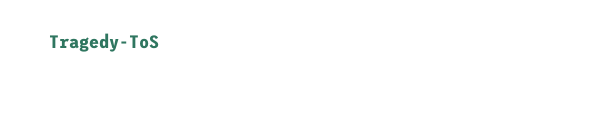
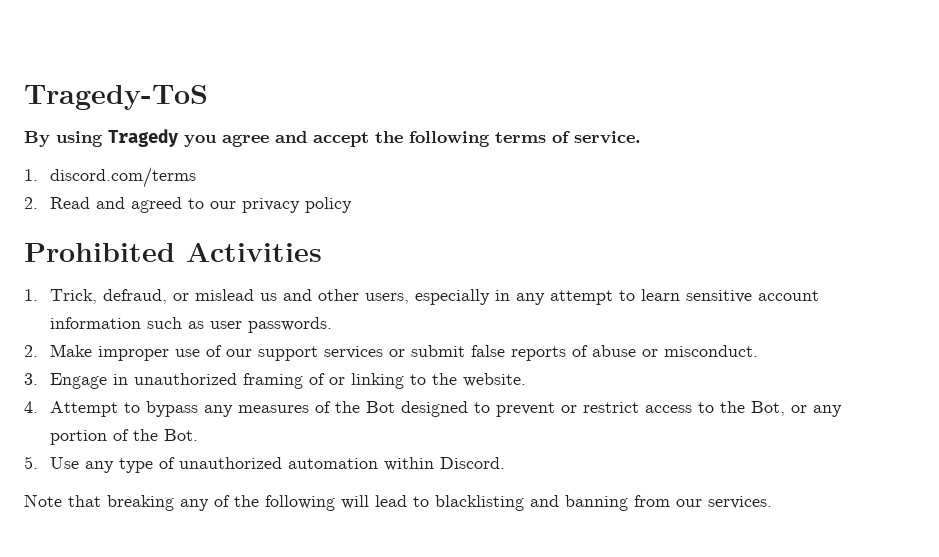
+ By using Tragedy you agree and accept the following terms of service.
+ 1. discord.com/terms
+ 2. Read and agreed to our privacy policy
+ Prohibited Activities
+ 1. Trick, defraud, or mislead us and other users, especially in any attempt to learn sensitive account information such as user passwords.
+ 2. Make improper use of our support services or submit false reports of abuse or misconduct.
+ 3. Engage in unauthorized framing of or linking to the website.
+ 4. Attempt to bypass any measures of the Bot designed to prevent or restrict access to the Bot, or any portion of the Bot.
+ 5. Use any type of unauthorized automation within Discord.
+ Note that breaking any of the following will lead to blacklisting and banning from our services.

